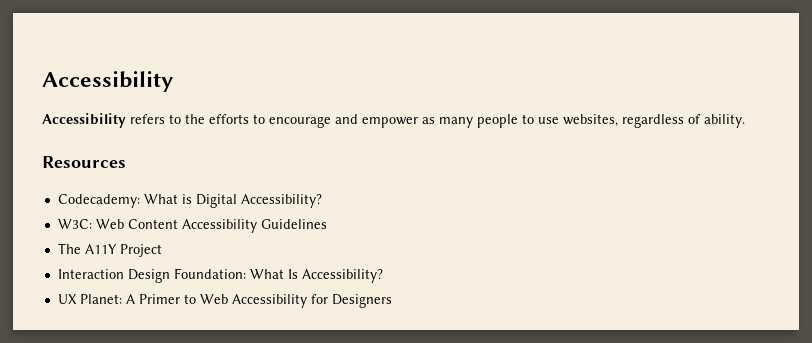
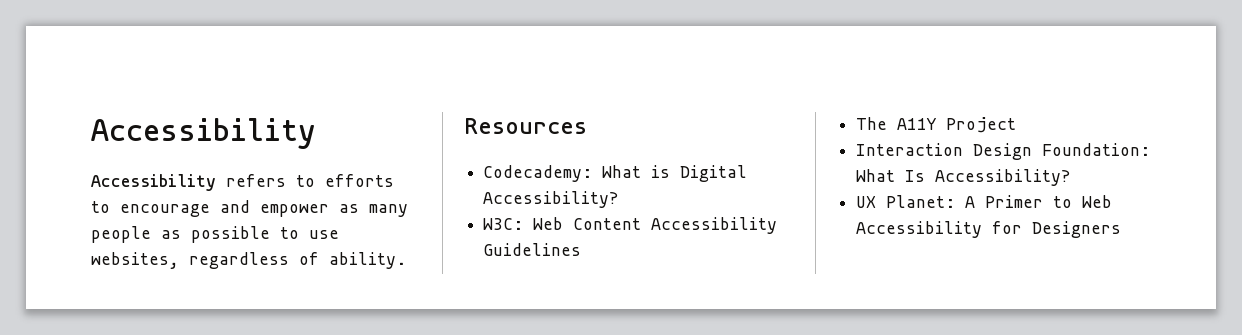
- Accessibility refers to the efforts to encourage and empower as many people to use websites, regardless of ability.
+ Accessibility refers to efforts to encourage and empower as many people as possible to use websites, regardless of ability.

